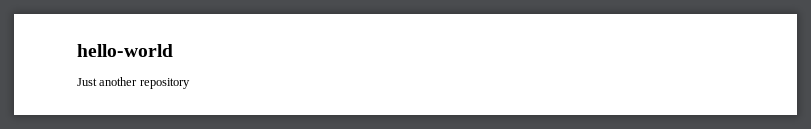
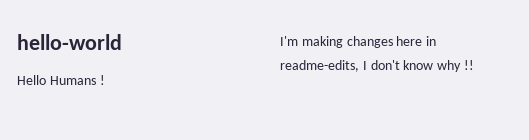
- Just another repository
+ Hello Humans !
+ I'm making changes here in readme-edits, I don't know why !!

